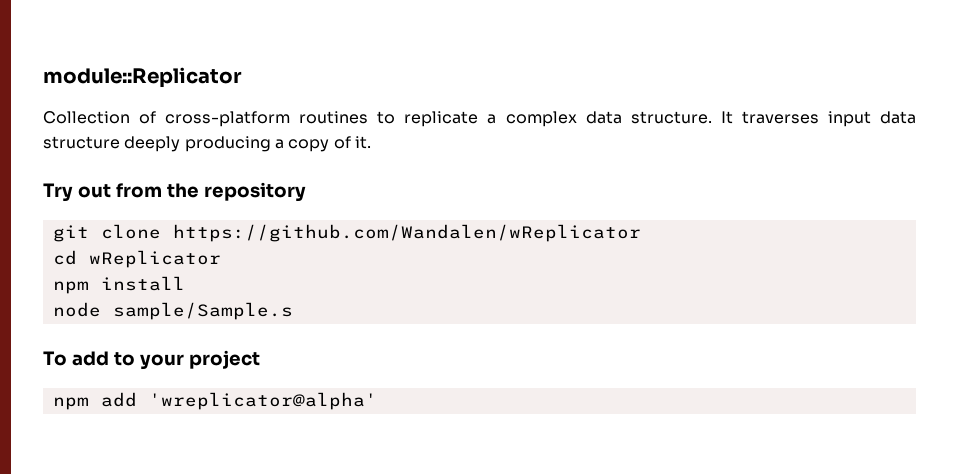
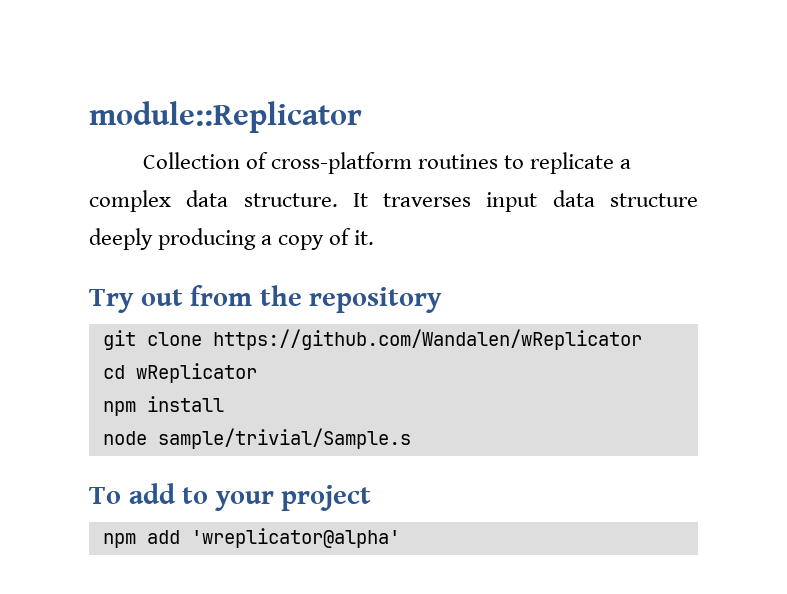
- node sample/Sample.s
+ node sample/trivial/Sample.s

